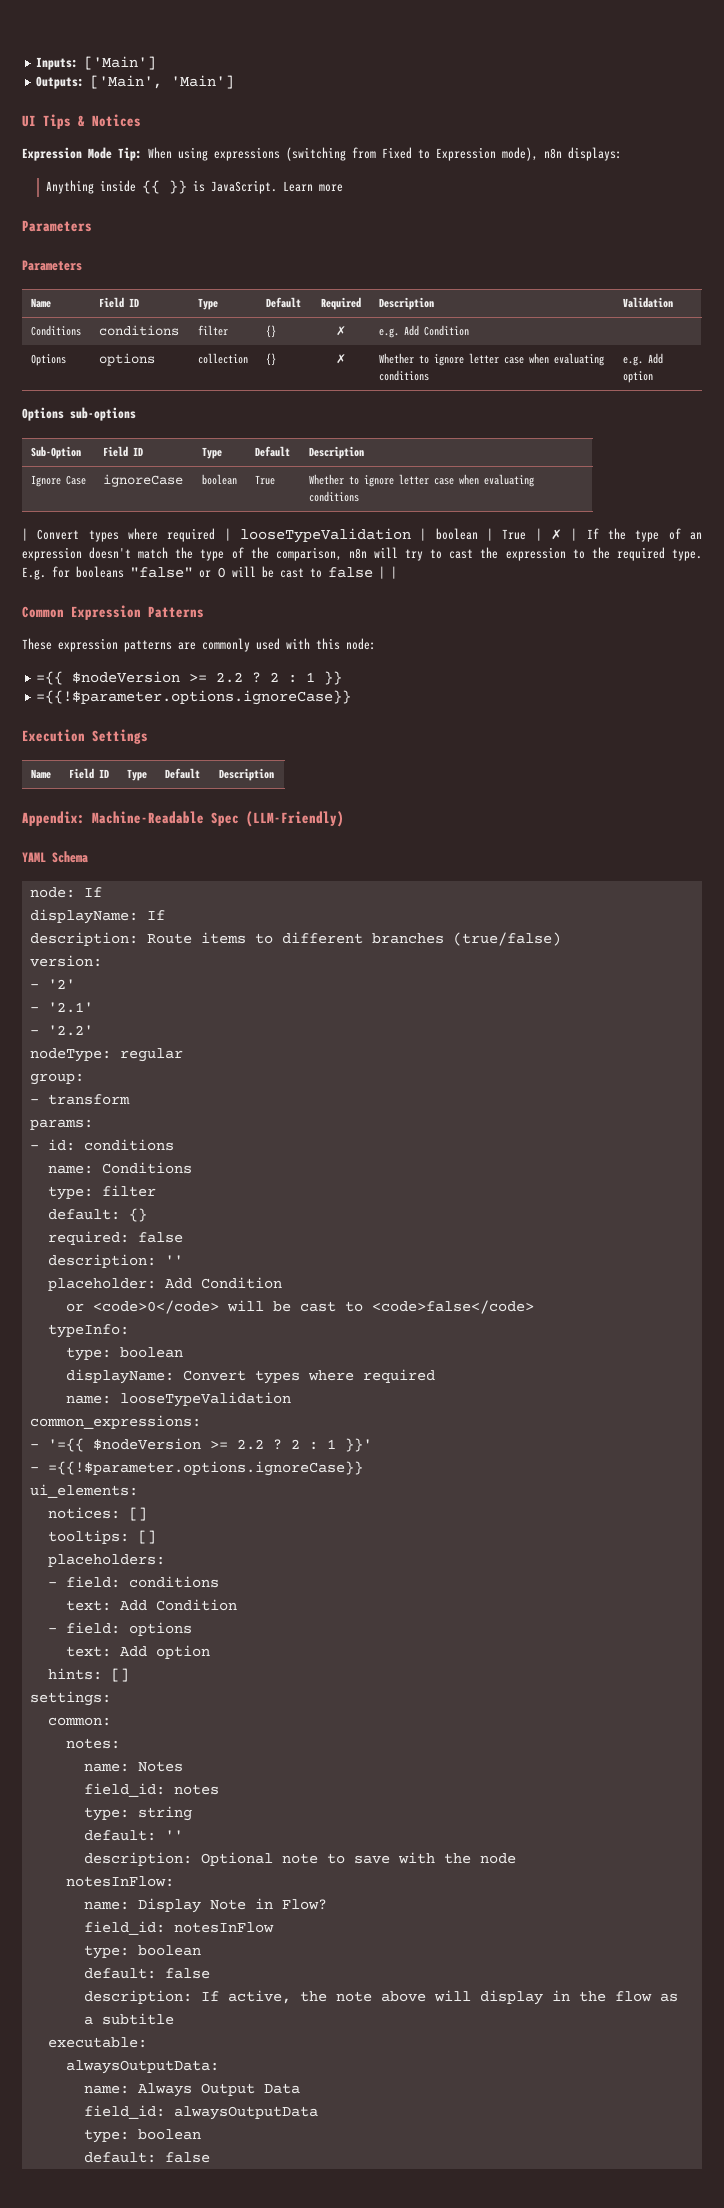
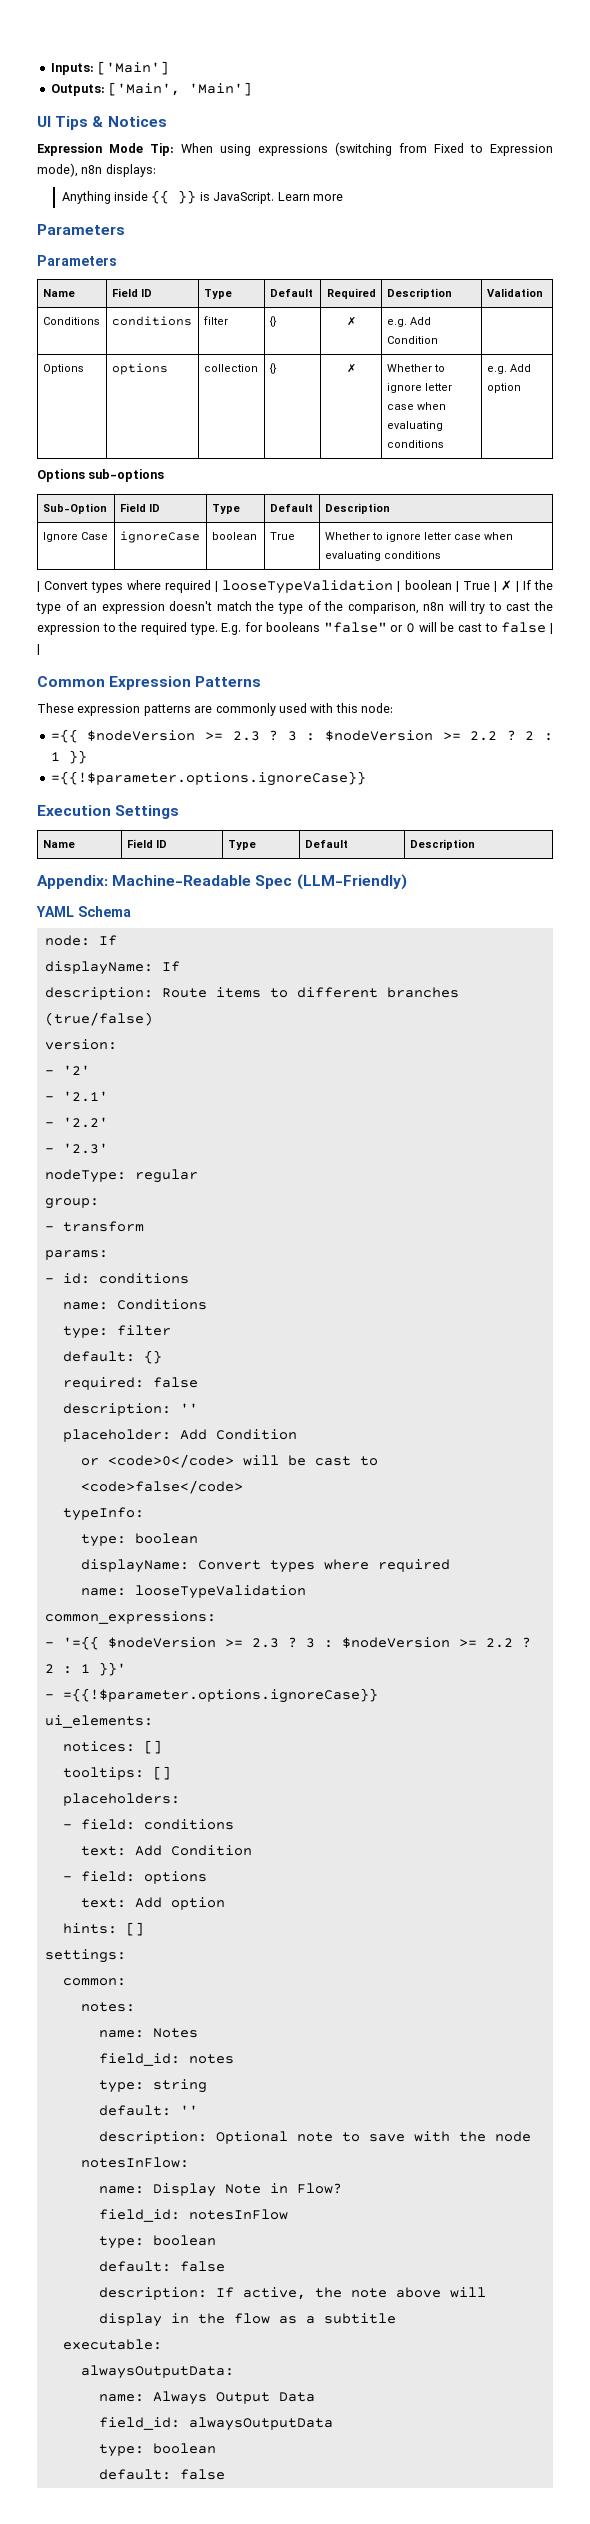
- ={{ $nodeVersion >= 2.2 ?
+ ={{ $nodeVersion >= 2.3 ? 3 : $nodeVersion >= 2.2 ?
+ - '2.3'
- - '={{ $nodeVersion >= 2.2 ?
+ - '={{ $nodeVersion >= 2.3 ? 3 : $nodeVersion >= 2.2 ?

